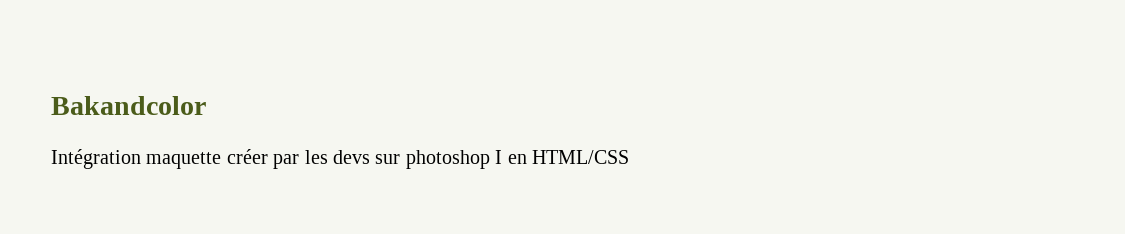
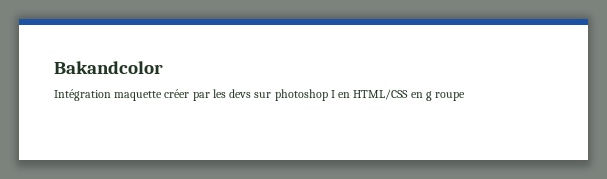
- Intégration maquette créer par les devs sur photoshop I en HTML/CSS
+ Intégration maquette créer par les devs sur photoshop I en HTML/CSS en g roupe

